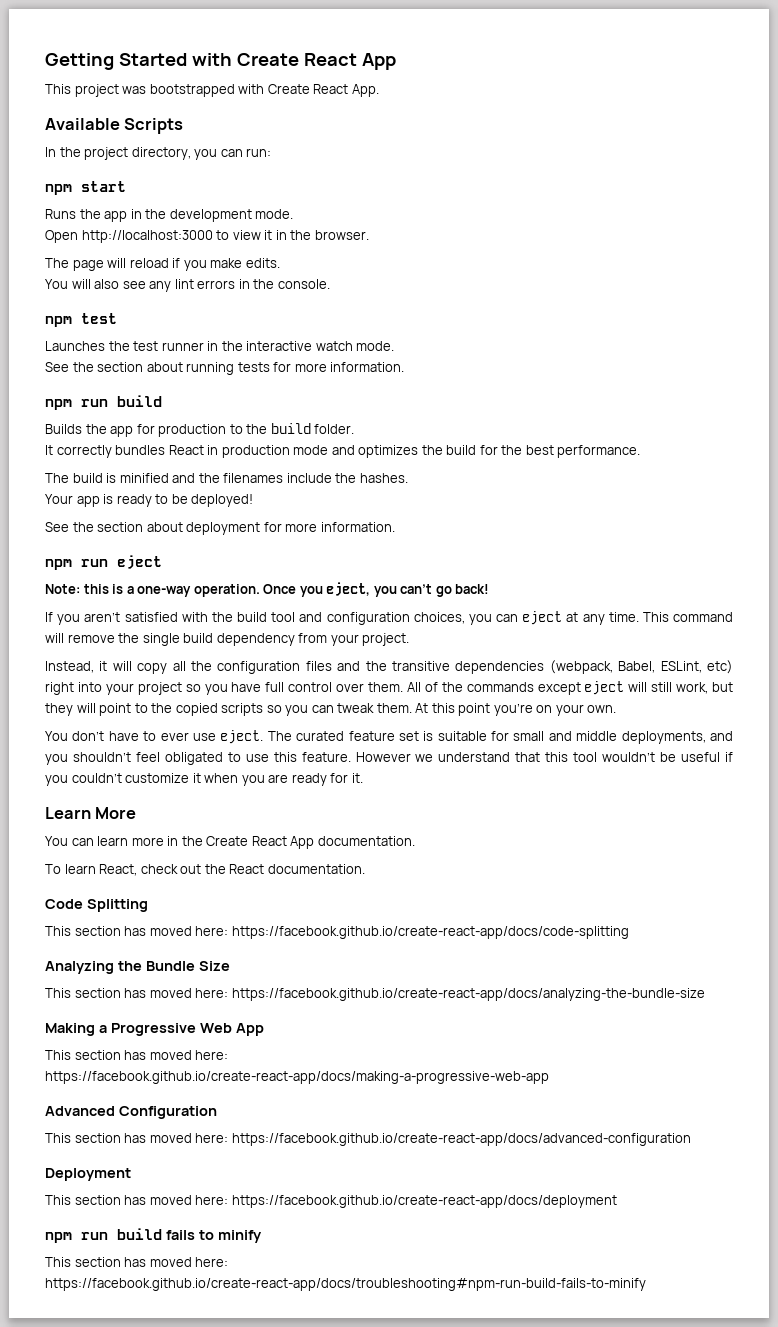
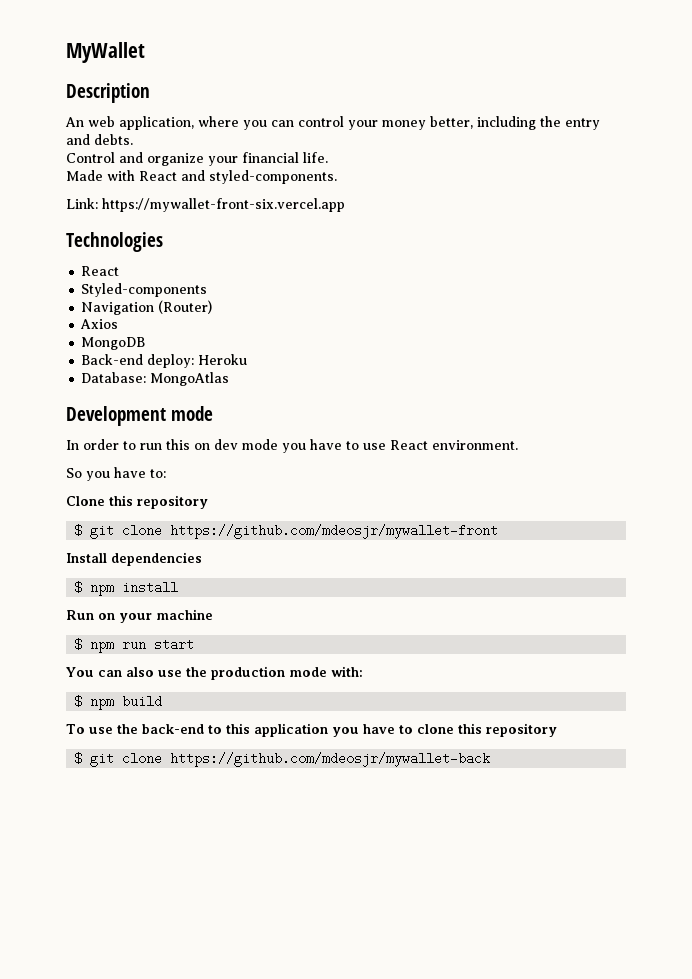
- Getting Started with Create React App
- This project was bootstrapped with Create React App.
- Available Scripts
- In the project directory, you can run:
- npm start
- Runs the app in the development mode.
- Open http://localhost:3000 to view it in the browser.
- The page will reload if you make edits.
- You will also see any lint errors in the console.
- npm test
- Launches the test runner in the interactive watch mode.
- See the section about running tests for more information.
- npm run build
- Builds the app for production to the build folder.
- It correctly bundles React in production mode and optimizes the build for the best performance.
- The build is minified and the filenames include the hashes.
- Your app is ready to be deployed!
- See the section about deployment for more information.
- npm run eject
- Note: this is a one-way operation. Once you eject, you can’t go back!
- If you aren’t satisfied with the build tool and configuration choices, you can eject at any time. This command will remove the single build dependency from your project.
- Instead, it will copy all the configuration files and the transitive dependencies (webpack, Babel, ESLint, etc) right into your project so you have full control over them. All of the commands except eject will still work, but they will point to the copied scripts so you can tweak them. At this point you’re on your own.
- You don’t have to ever use eject. The curated feature set is suitable for small and middle deployments, and you shouldn’t feel obligated to use this feature. However we understand that this tool wouldn’t be useful if you couldn’t customize it when you are ready for it.
- Learn More
- You can learn more in the Create React App documentation.
- To learn React, check out the React documentation.
- Code Splitting
- This section has moved here: https://facebook.github.io/create-react-app/docs/code-splitting
- Analyzing the Bundle Size
- This section has moved here: https://facebook.github.io/create-react-app/docs/analyzing-the-bundle-size
- Making a Progressive Web App
- This section has moved here: https://facebook.github.io/create-react-app/docs/making-a-progressive-web-app
- Advanced Configuration
- This section has moved here: https://facebook.github.io/create-react-app/docs/advanced-configuration
- Deployment
- This section has moved here: https://facebook.github.io/create-react-app/docs/deployment
- npm run build fails to minify
- This section has moved here: https://facebook.github.io/create-react-app/docs/troubleshooting#npm-run-build-fails-to-minify
+ MyWallet
+ Description
+ An web application, where you can control your money better, including the entry and debts.
+ Control and organize your financial life.
+ Made with React and styled-components.
+ Link: https://mywallet-front-six.vercel.app
+ Technologies
+ React
+ Styled-components
+ Navigation (Router)
+ Axios
+ MongoDB
+ Back-end deploy: Heroku
+ Database: MongoAtlas
+ Development mode
+ In order to run this on dev mode you have to use React environment.
+ So you have to:
+ Clone this repository
+ $ git clone https://github.com/mdeosjr/mywallet-front
+ Install dependencies
+ $ npm install
+ Run on your machine
+ $ npm run start
+ You can also use the production mode with:
+ $ npm build
+ To use the back-end to this application you have to clone this repository
+ $ git clone https://github.com/mdeosjr/mywallet-back

